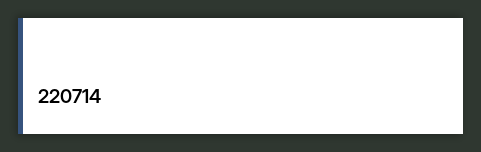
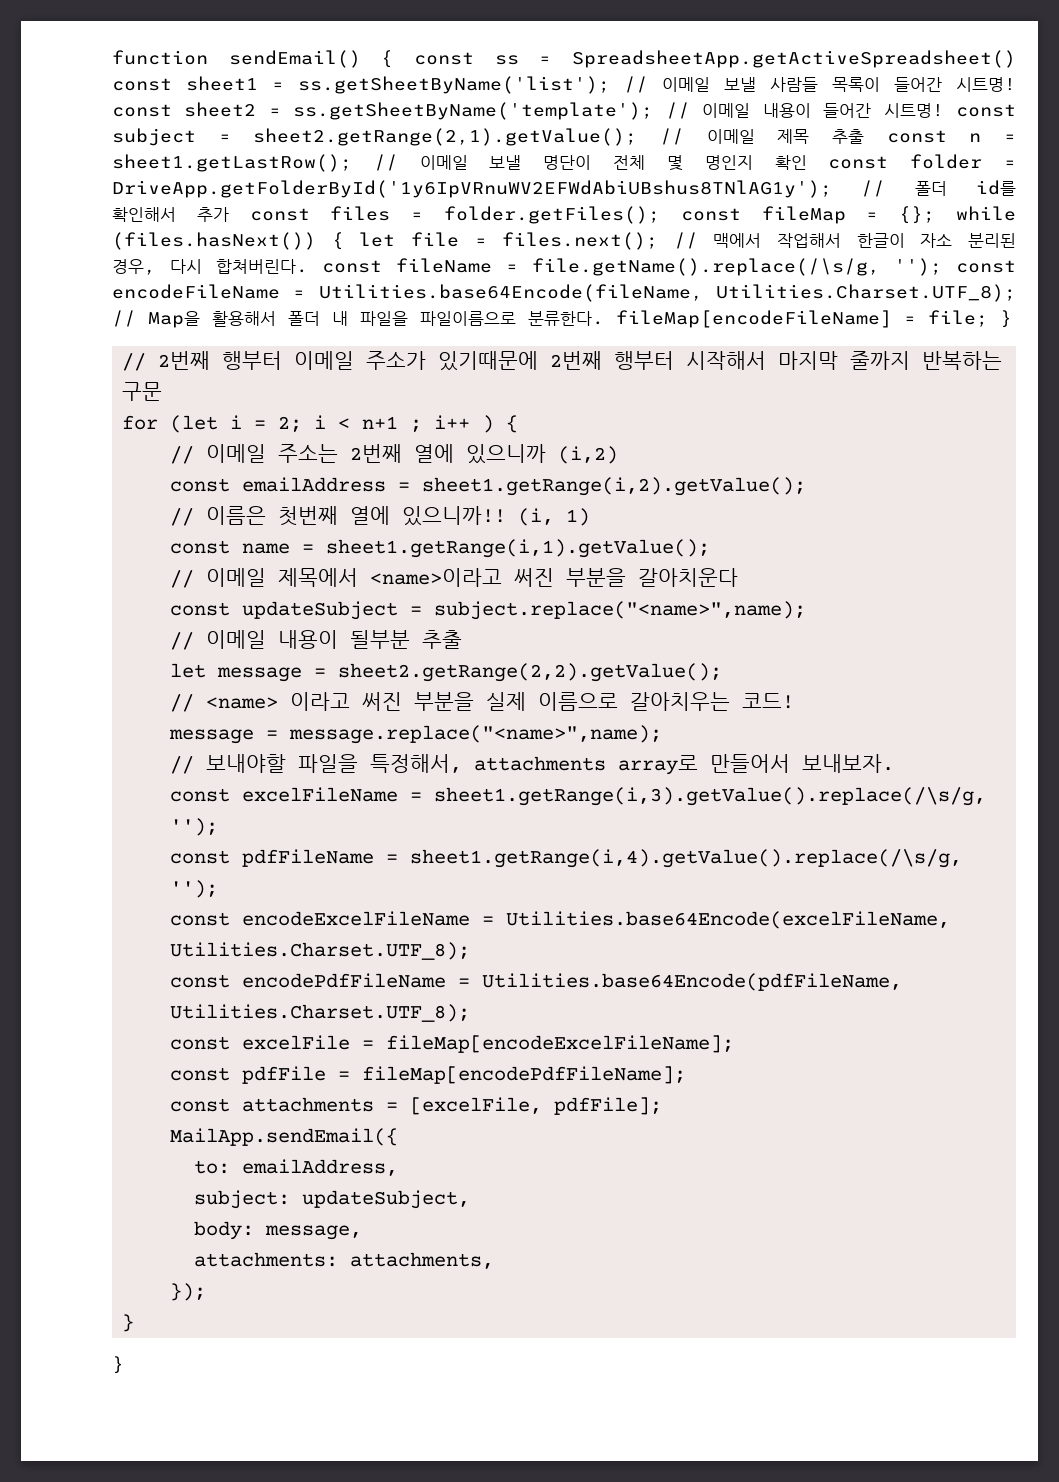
- 220714
+ function sendEmail() { const ss = SpreadsheetApp.getActiveSpreadsheet() const sheet1 = ss.getSheetByName('list'); // 이메일 보낼 사람들 목록이 들어간 시트명! const sheet2 = ss.getSheetByName('template'); // 이메일 내용이 들어간 시트명! const subject = sheet2.getRange(2,1).getValue(); // 이메일 제목 추출 const n = sheet1.getLastRow(); // 이메일 보낼 명단이 전체 몇 명인지 확인 const folder = DriveApp.getFolderById('1y6IpVRnuWV2EFWdAbiUBshus8TNlAG1y'); // 폴더 id를 확인해서 추가 const files = folder.getFiles(); const fileMap = {}; while (files.hasNext()) { let file = files.next(); // 맥에서 작업해서 한글이 자소 분리된 경우, 다시 합쳐버린다. const fileName = file.getName().replace(/\s/g, ''); const encodeFileName = Utilities.base64Encode(fileName, Utilities.Charset.UTF_8); // Map을 활용해서 폴더 내 파일을 파일이름으로 분류한다. fileMap[encodeFileName] = file; }
+ // 2번째 행부터 이메일 주소가 있기때문에 2번째 행부터 시작해서 마지막 줄까지 반복하는 구문
+ for (let i = 2; i < n+1 ; i++ ) {
+ // 이메일 주소는 2번째 열에 있으니까 (i,2)
+ const emailAddress = sheet1.getRange(i,2).getValue();
+ // 이름은 첫번째 열에 있으니까!! (i, 1)
+ const name = sheet1.getRange(i,1).getValue();
+ // 이메일 제목에서 <name>이라고 써진 부분을 갈아치운다
+ const updateSubject = subject.replace("<name>",name);
+ // 이메일 내용이 될부분 추출
+ let message = sheet2.getRange(2,2).getValue();
+ // <name> 이라고 써진 부분을 실제 이름으로 갈아치우는 코드!
+ message = message.replace("<name>",name);
+ // 보내야할 파일을 특정해서, attachments array로 만들어서 보내보자.
+ const excelFileName = sheet1.getRange(i,3).getValue().replace(/\s/g, '');
+ const pdfFileName = sheet1.getRange(i,4).getValue().replace(/\s/g, '');
+ const encodeExcelFileName = Utilities.base64Encode(excelFileName, Utilities.Charset.UTF_8);
+ const encodePdfFileName = Utilities.base64Encode(pdfFileName, Utilities.Charset.UTF_8);
+ const excelFile = fileMap[encodeExcelFileName];
+ const pdfFile = fileMap[encodePdfFileName];
+ const attachments = [excelFile, pdfFile];
+ MailApp.sendEmail({
+ to: emailAddress,
+ subject: updateSubject,
+ body: message,
+ attachments: attachments,
+ });
+ }
+ }

